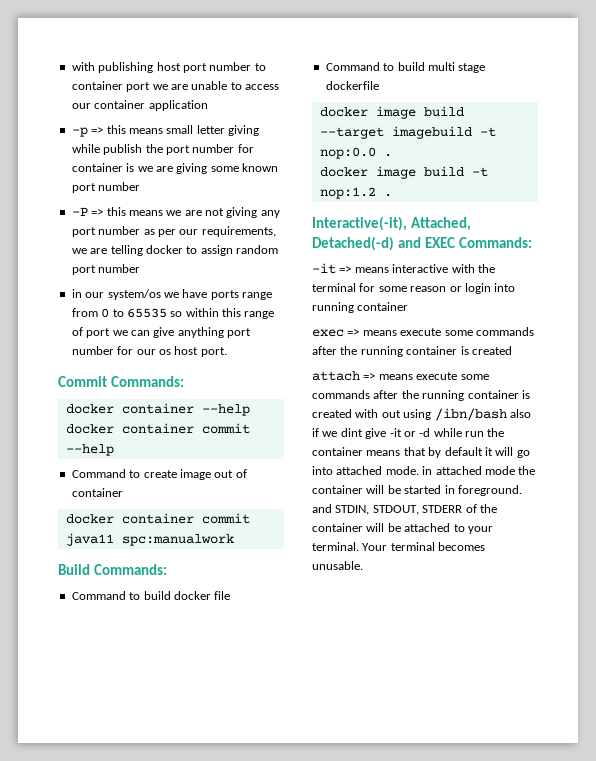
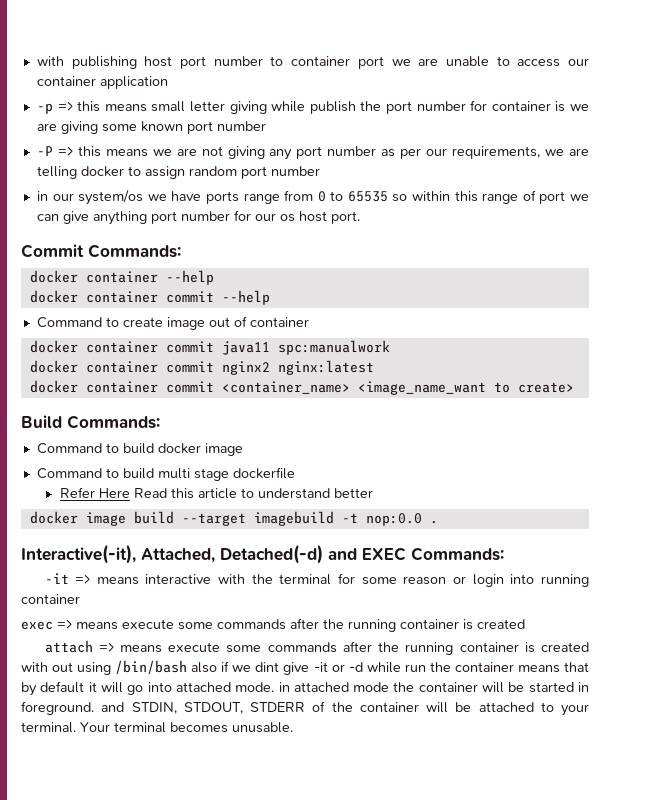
+ docker container commit nginx2 nginx:latest
+ docker container commit <container_name> <image_name_want to create>
- Command to build docker file
+ Command to build docker image
+ Refer Here Read this article to understand better
- docker image build -t nop:1.2 .
- attach => means execute some commands after the running container is created with out using /ibn/bash also if we dint give -it or -d while run the container means that by default it will go into attached mode. in attached mode the container will be started in foreground. and STDIN, STDOUT, STDERR of the container will be attached to your terminal.
+ attach => means execute some commands after the running container is created with out using /bin/bash also if we dint give -it or -d while run the container means that by default it will go into attached mode. in attached mode the container will be started in foreground. and STDIN, STDOUT, STDERR of the container will be attached to your terminal.

